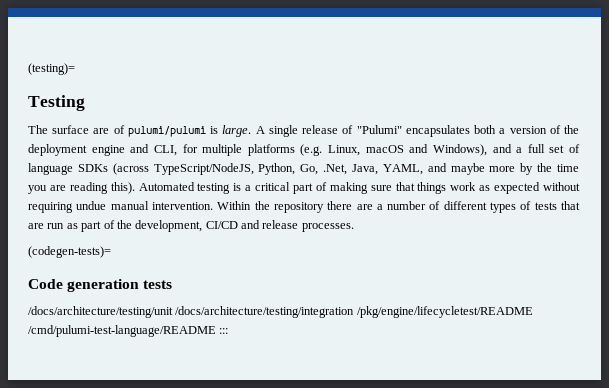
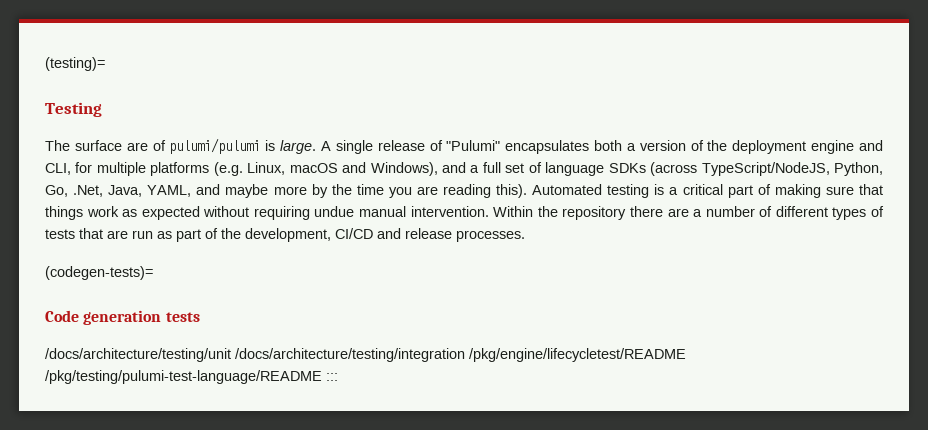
- /docs/architecture/testing/unit /docs/architecture/testing/integration /pkg/engine/lifecycletest/README /cmd/pulumi-test-language/README :::
+ /docs/architecture/testing/unit /docs/architecture/testing/integration /pkg/engine/lifecycletest/README /pkg/testing/pulumi-test-language/README :::

